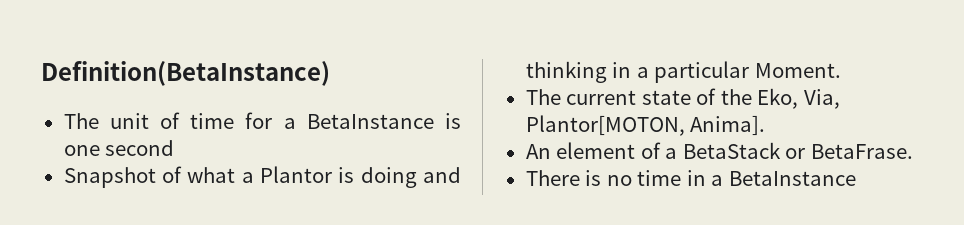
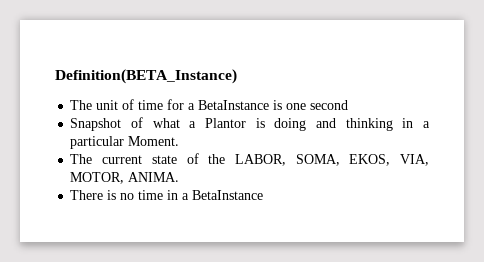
- Definition(BetaInstance)
+ Definition(BETA_Instance)
- The current state of the Eko, Via, Plantor[MOTON, Anima].
- An element of a BetaStack or BetaFrase.
+ The current state of the LABOR, SOMA, EKOS, VIA, MOTOR, ANIMA.

